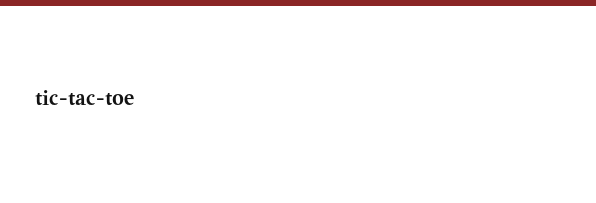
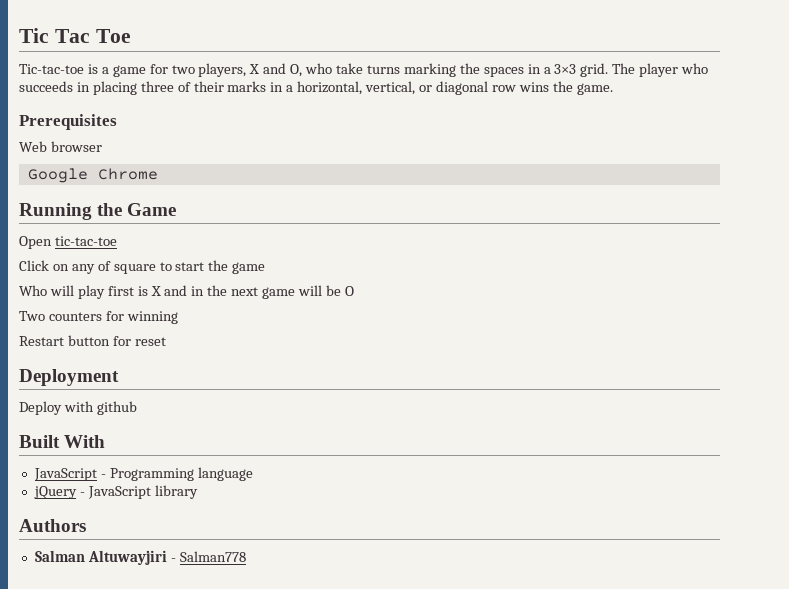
- tic-tac-toe
+ Tic Tac Toe
+ Tic-tac-toe is a game for two players, X and O, who take turns marking the spaces in a 3×3 grid. The player who succeeds in placing three of their marks in a horizontal, vertical, or diagonal row wins the game.
+ Prerequisites
+ Web browser
+ Google Chrome
+ Running the Game
+ Open tic-tac-toe
+ Click on any of square to start the game
+ Who will play first is X and in the next game will be O
+ Two counters for winning
+ Restart button for reset
+ Deployment
+ Deploy with github
+ Built With
+ JavaScript - Programming language
+ jQuery - JavaScript library
+ Authors
+ Salman Altuwayjiri - Salman778

